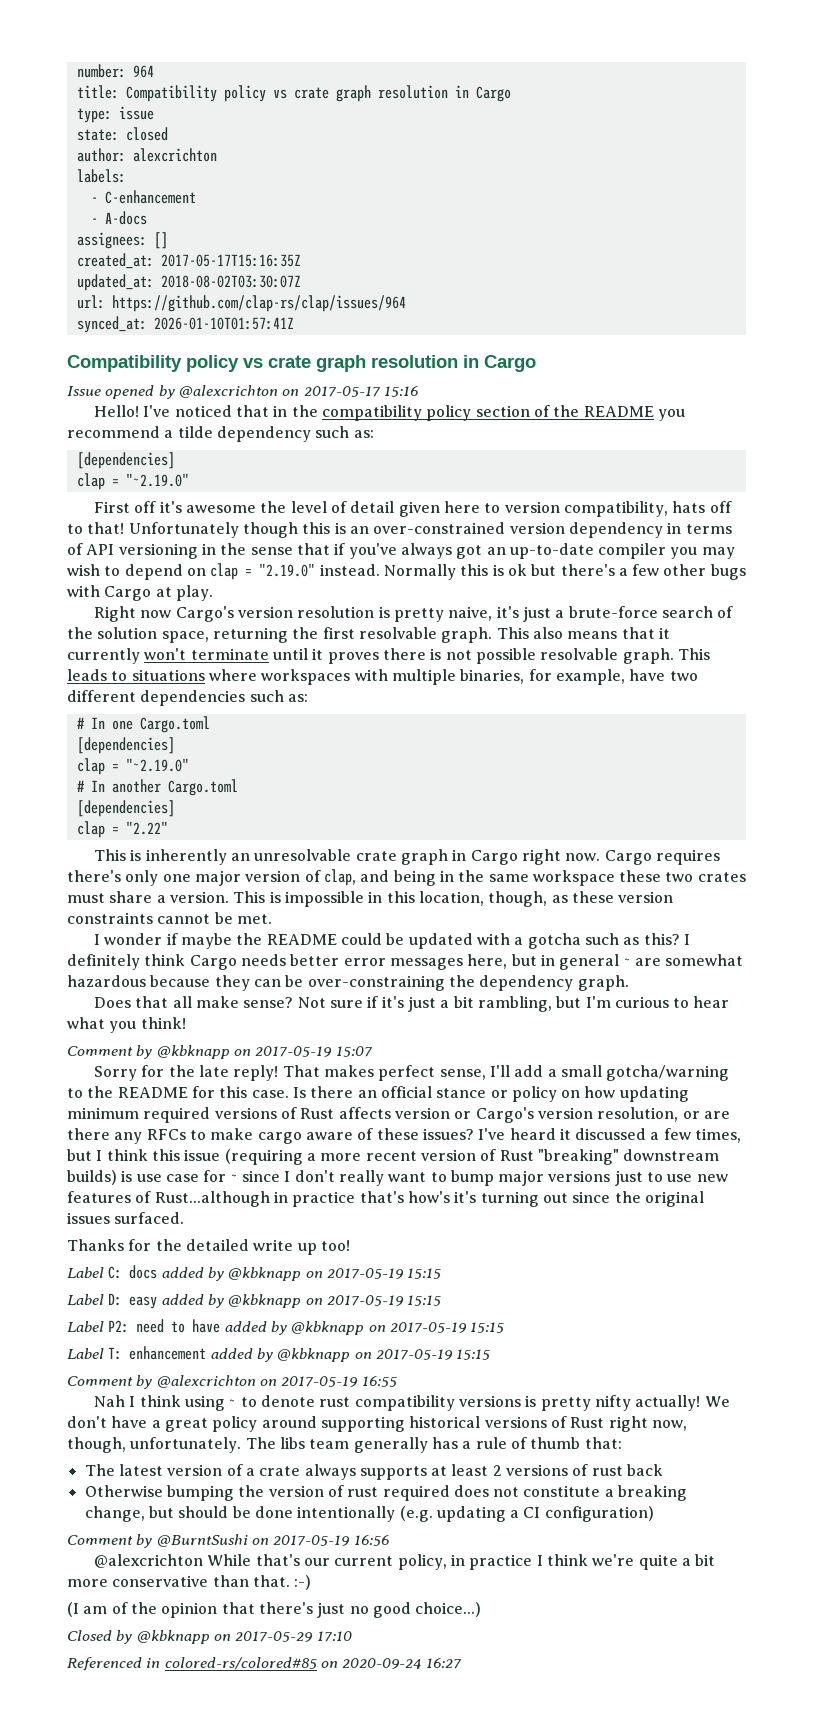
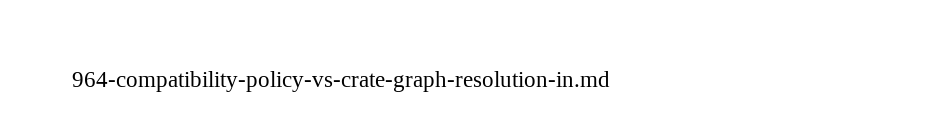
- number: 964
- title: Compatibility policy vs crate graph resolution in Cargo
- type: issue
- state: closed
- author: alexcrichton
- labels:
- - C-enhancement
- - A-docs
- assignees: []
- created_at: 2017-05-17T15:16:35Z
- updated_at: 2018-08-02T03:30:07Z
- url: https://github.com/clap-rs/clap/issues/964
- synced_at: 2026-01-10T01:57:41Z
- Compatibility policy vs crate graph resolution in Cargo
- Issue opened by @alexcrichton on 2017-05-17 15:16
- Hello! I've noticed that in the compatibility policy section of the README you recommend a tilde dependency such as:
- [dependencies]
- clap = "~2.19.0"
- First off it's awesome the level of detail given here to version compatibility, hats off to that! Unfortunately though this is an over-constrained version dependency in terms of API versioning in the sense that if you've always got an up-to-date compiler you may wish to depend on clap = "2.19.0" instead. Normally this is ok but there's a few other bugs with Cargo at play.
- Right now Cargo's version resolution is pretty naive, it's just a brute-force search of the solution space, returning the first resolvable graph. This also means that it currently won't terminate until it proves there is not possible resolvable graph. This leads to situations where workspaces with multiple binaries, for example, have two different dependencies such as:
- # In one Cargo.toml
- [dependencies]
- clap = "~2.19.0"
- # In another Cargo.toml
- [dependencies]
- clap = "2.22"
- This is inherently an unresolvable crate graph in Cargo right now. Cargo requires there's only one major version of clap, and being in the same workspace these two crates must share a version. This is impossible in this location, though, as these version constraints cannot be met.
- I wonder if maybe the README could be updated with a gotcha such as this? I definitely think Cargo needs better error messages here, but in general ~ are somewhat hazardous because they can be over-constraining the dependency graph.
- Does that all make sense? Not sure if it's just a bit rambling, but I'm curious to hear what you think!
- Comment by @kbknapp on 2017-05-19 15:07
- Sorry for the late reply! That makes perfect sense, I'll add a small gotcha/warning to the README for this case. Is there an official stance or policy on how updating minimum required versions of Rust affects version or Cargo's version resolution, or are there any RFCs to make cargo aware of these issues? I've heard it discussed a few times, but I think this issue (requiring a more recent version of Rust "breaking" downstream builds) is use case for ~ since I don't really want to bump major versions just to use new features of Rust...although in practice that's how's it's turning out since the original issues surfaced.
- Thanks for the detailed write up too!
- Label C: docs added by @kbknapp on 2017-05-19 15:15
- Label D: easy added by @kbknapp on 2017-05-19 15:15
- Label P2: need to have added by @kbknapp on 2017-05-19 15:15
- Label T: enhancement added by @kbknapp on 2017-05-19 15:15
- Comment by @alexcrichton on 2017-05-19 16:55
- Nah I think using ~ to denote rust compatibility versions is pretty nifty actually! We don't have a great policy around supporting historical versions of Rust right now, though, unfortunately. The libs team generally has a rule of thumb that:
- The latest version of a crate always supports at least 2 versions of rust back
- Otherwise bumping the version of rust required does not constitute a breaking change, but should be done intentionally (e.g. updating a CI configuration)
- Comment by @BurntSushi on 2017-05-19 16:56
- @alexcrichton While that's our current policy, in practice I think we're quite a bit more conservative than that. :-)
- (I am of the opinion that there's just no good choice...)
- Closed by @kbknapp on 2017-05-29 17:10
- Referenced in colored-rs/colored#85 on 2020-09-24 16:27
+ 964-compatibility-policy-vs-crate-graph-resolution-in.md

